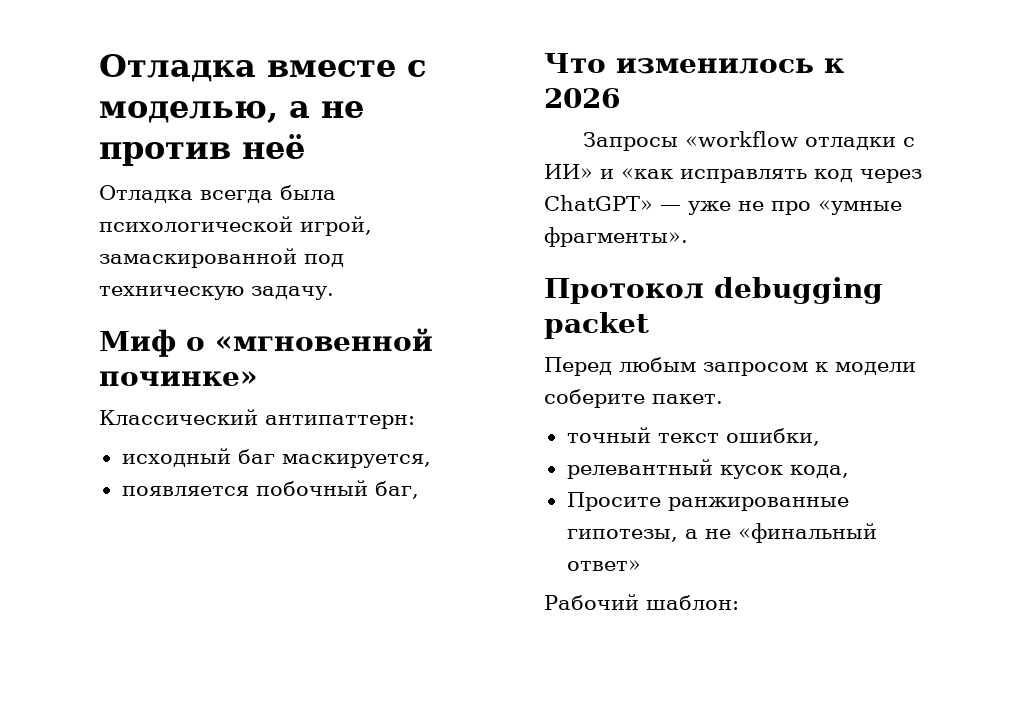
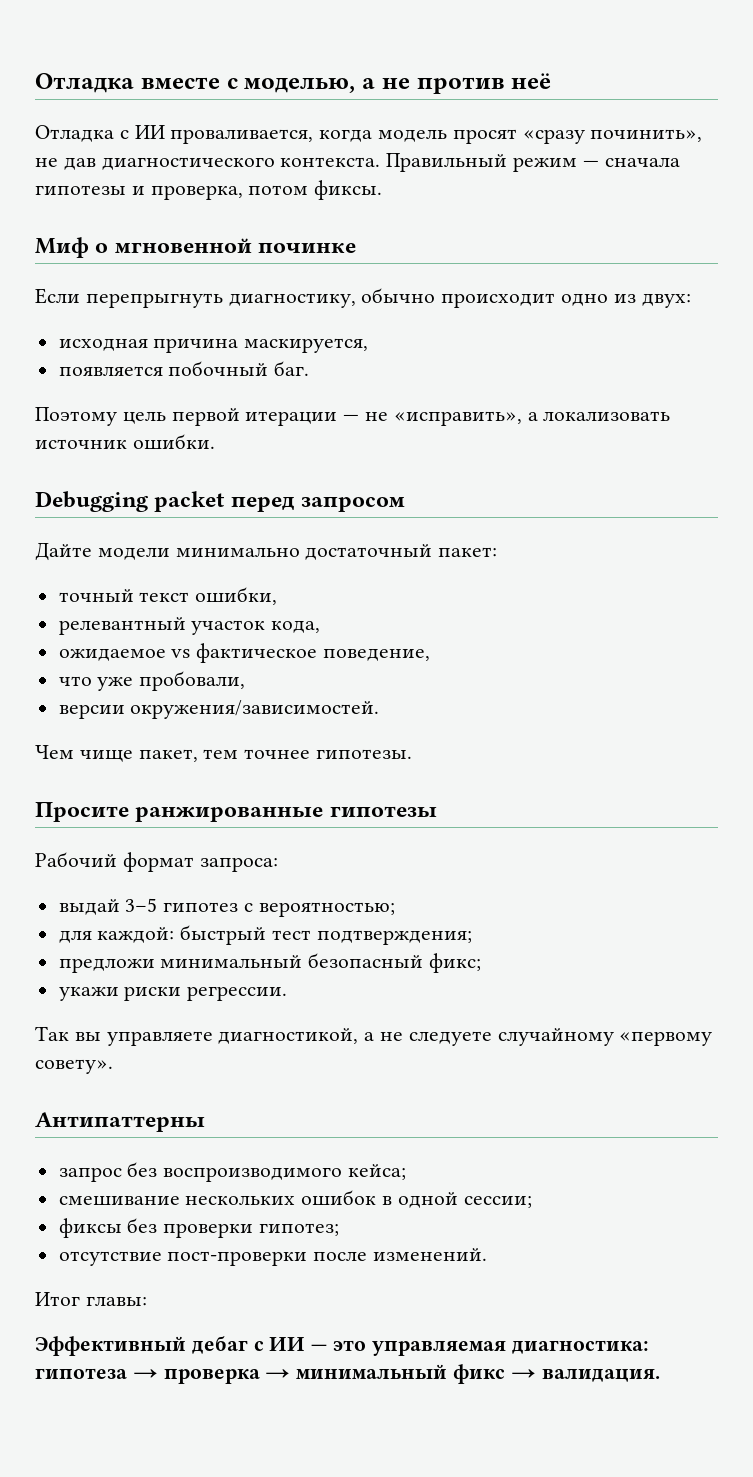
- Отладка всегда была психологической игрой, замаскированной под техническую задачу.
- Миф о «мгновенной починке»
- Классический антипаттерн:
- исходный баг маскируется,
- появляется побочный баг,
- Что изменилось к 2026
- Запросы «workflow отладки с ИИ» и «как исправлять код через ChatGPT» — уже не про «умные фрагменты».
- Протокол debugging packet
- Перед любым запросом к модели соберите пакет.
+ Отладка с ИИ проваливается, когда модель просят «сразу починить», не дав диагностического контекста. Правильный режим — сначала гипотезы и проверка, потом фиксы.
+ Миф о мгновенной починке
+ Если перепрыгнуть диагностику, обычно происходит одно из двух:
+ исходная причина маскируется,
+ появляется побочный баг.
+ Поэтому цель первой итерации — не «исправить», а локализовать источник ошибки.
+ Debugging packet перед запросом
+ Дайте модели минимально достаточный пакет:
- релевантный кусок кода,
+ релевантный участок кода,
- Просите ранжированные гипотезы, а не «финальный ответ»
- Рабочий шаблон:
+ ожидаемое vs фактическое поведение,
+ что уже пробовали,
+ версии окружения/зависимостей.
+ Чем чище пакет, тем точнее гипотезы.
+ Просите ранжированные гипотезы
+ Рабочий формат запроса:
+ выдай 3–5 гипотез с вероятностью;
+ для каждой: быстрый тест подтверждения;
+ предложи минимальный безопасный фикс;
+ укажи риски регрессии.
+ Так вы управляете диагностикой, а не следуете случайному «первому совету».
+ Антипаттерны
+ запрос без воспроизводимого кейса;
+ смешивание нескольких ошибок в одной сессии;
+ фиксы без проверки гипотез;
+ отсутствие пост-проверки после изменений.
+ Итог главы:
+ Эффективный дебаг с ИИ — это управляемая диагностика: гипотеза → проверка → минимальный фикс → валидация.

